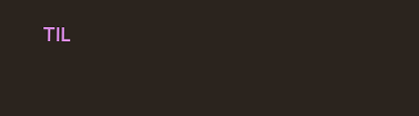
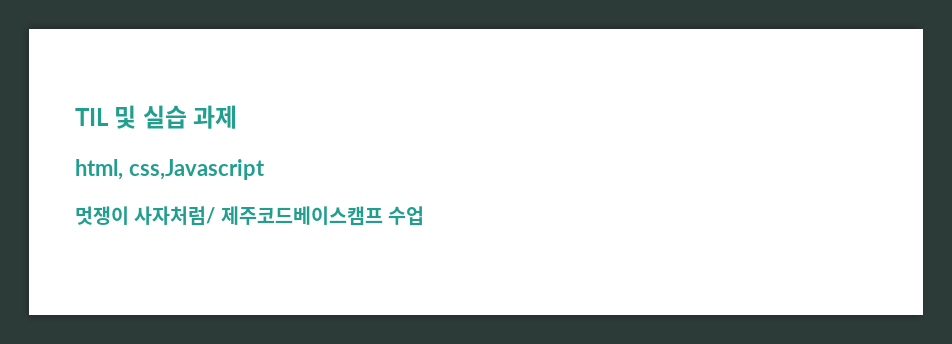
- TIL
+ TIL 및 실습 과제
+ html, css,Javascript
+ 멋쟁이 사자처럼/ 제주코드베이스캠프 수업

